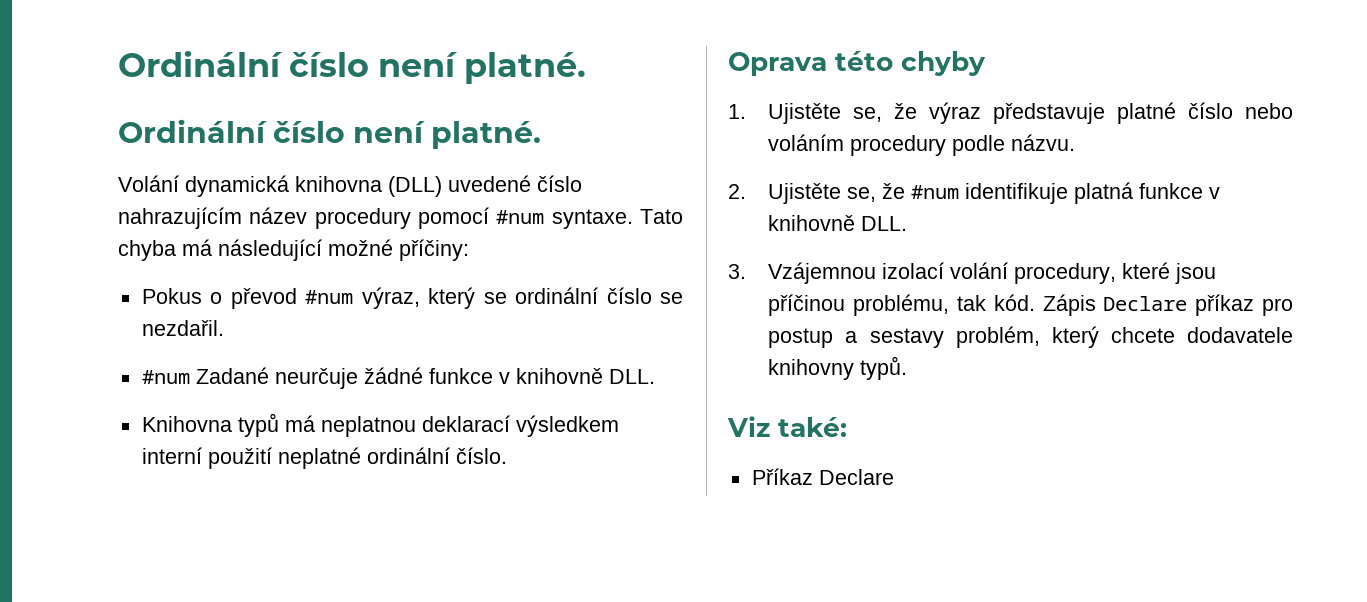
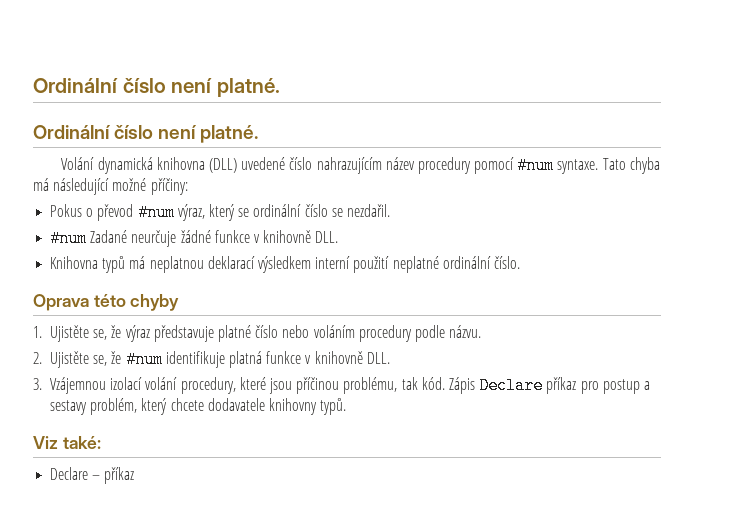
- Příkaz Declare
+ Declare – příkaz

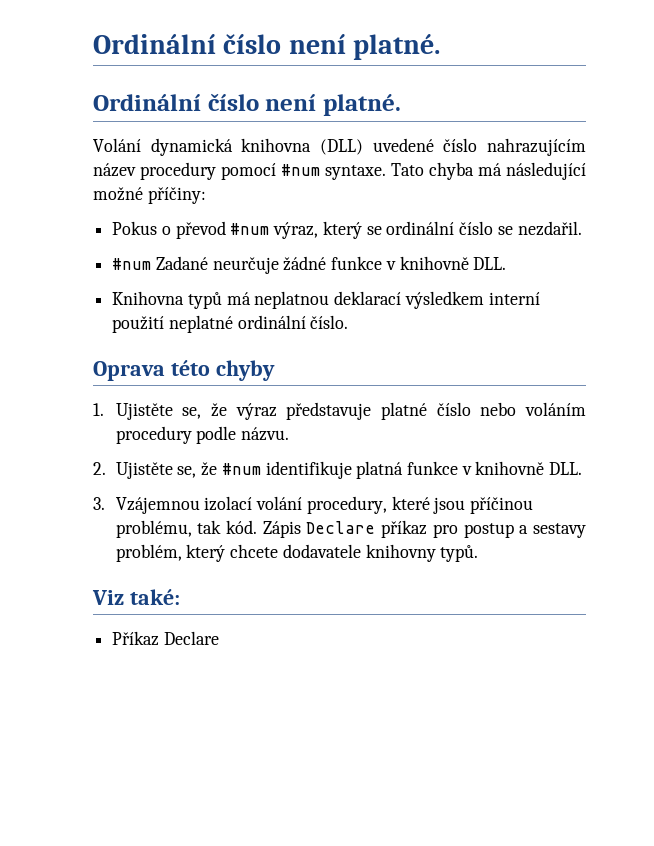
- Declare – příkaz
+ Příkaz Declare

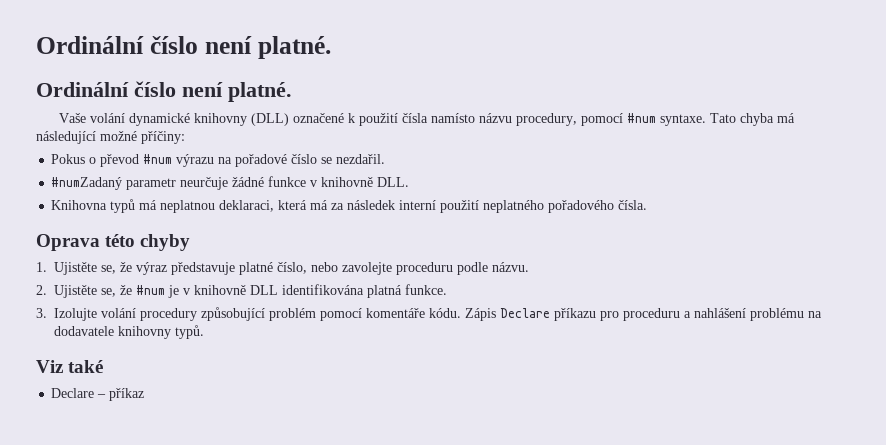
- Volání dynamická knihovna (DLL) uvedené číslo nahrazujícím název procedury pomocí #num syntaxe.
+ Vaše volání dynamické knihovny (DLL) označené k použití čísla namísto názvu procedury, pomocí #num syntaxe.
- Pokus o převod #num výraz, který se ordinální číslo se nezdařil.
+ Pokus o převod #num výrazu na pořadové číslo se nezdařil.
- #num Zadané neurčuje žádné funkce v knihovně DLL.
+ #numZadaný parametr neurčuje žádné funkce v knihovně DLL.
- Knihovna typů má neplatnou deklarací výsledkem interní použití neplatné ordinální číslo.
+ Knihovna typů má neplatnou deklaraci, která má za následek interní použití neplatného pořadového čísla.
- 1. Ujistěte se, že výraz představuje platné číslo nebo voláním procedury podle názvu.
+ 1. Ujistěte se, že výraz představuje platné číslo, nebo zavolejte proceduru podle názvu.
- 2. Ujistěte se, že #num identifikuje platná funkce v knihovně DLL.
- 3. Vzájemnou izolací volání procedury, které jsou příčinou problému, tak kód. Zápis Declare příkaz pro postup a sestavy problém, který chcete dodavatele knihovny typů.
+ 2. Ujistěte se, že #num je v knihovně DLL identifikována platná funkce.
+ 3. Izolujte volání procedury způsobující problém pomocí komentáře kódu. Zápis Declare příkazu pro proceduru a nahlášení problému na dodavatele knihovny typů.
- Viz také:
- Příkaz Declare
+ Viz také
+ Declare – příkaz

